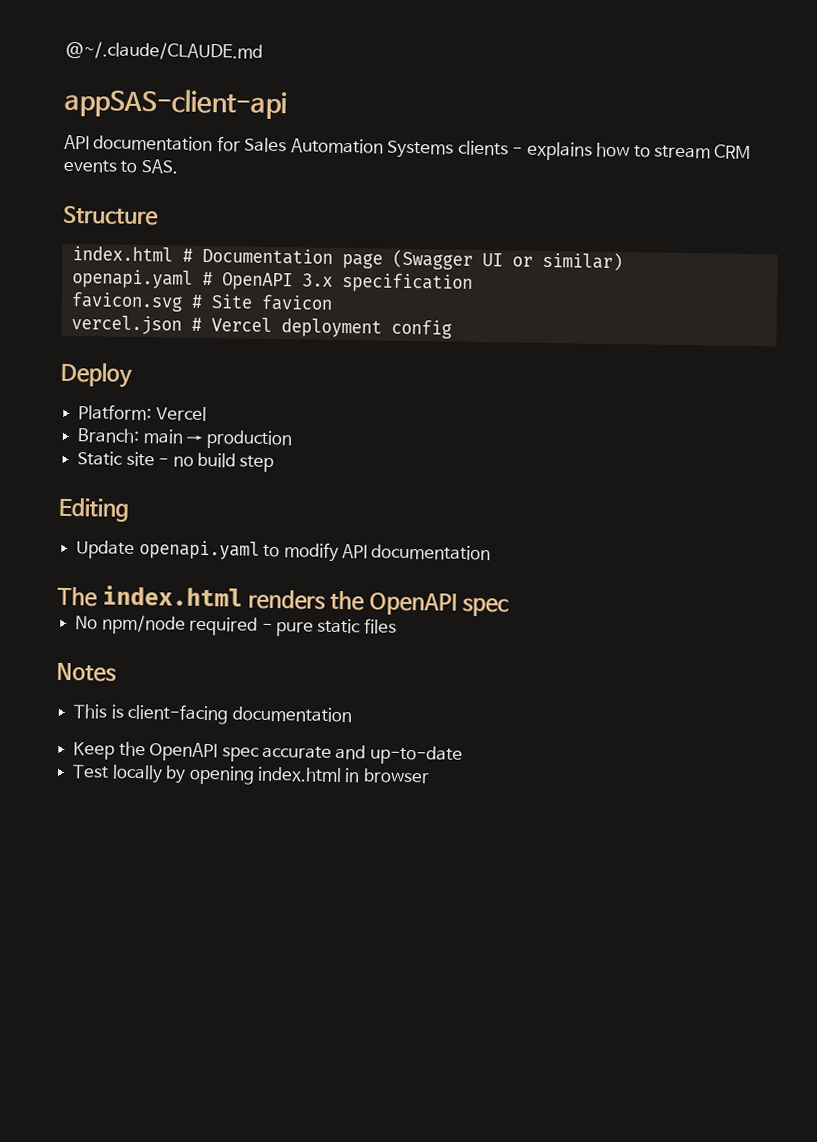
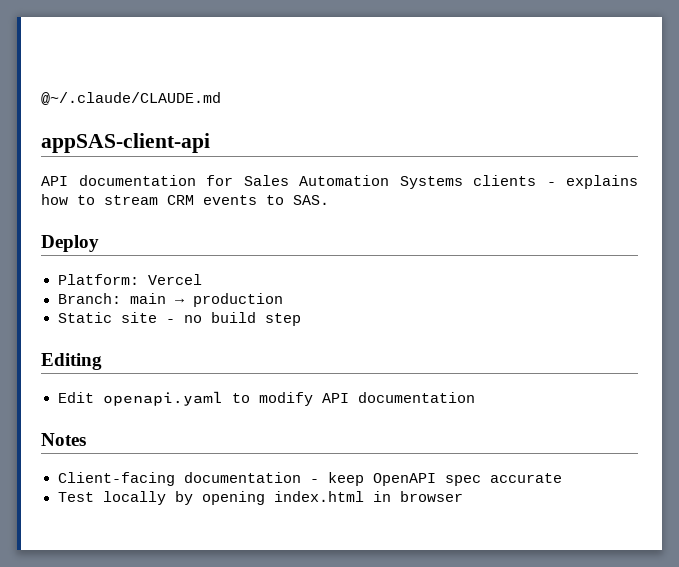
- Structure
- index.html # Documentation page (Swagger UI or similar)
- openapi.yaml # OpenAPI 3.x specification
- favicon.svg # Site favicon
- vercel.json # Vercel deployment config
- Update openapi.yaml to modify API documentation
+ Edit openapi.yaml to modify API documentation
- The index.html renders the OpenAPI spec
- No npm/node required - pure static files
  Notes
- This is client-facing documentation
- Keep the OpenAPI spec accurate and up-to-date
+ Client-facing documentation - keep OpenAPI spec accurate

